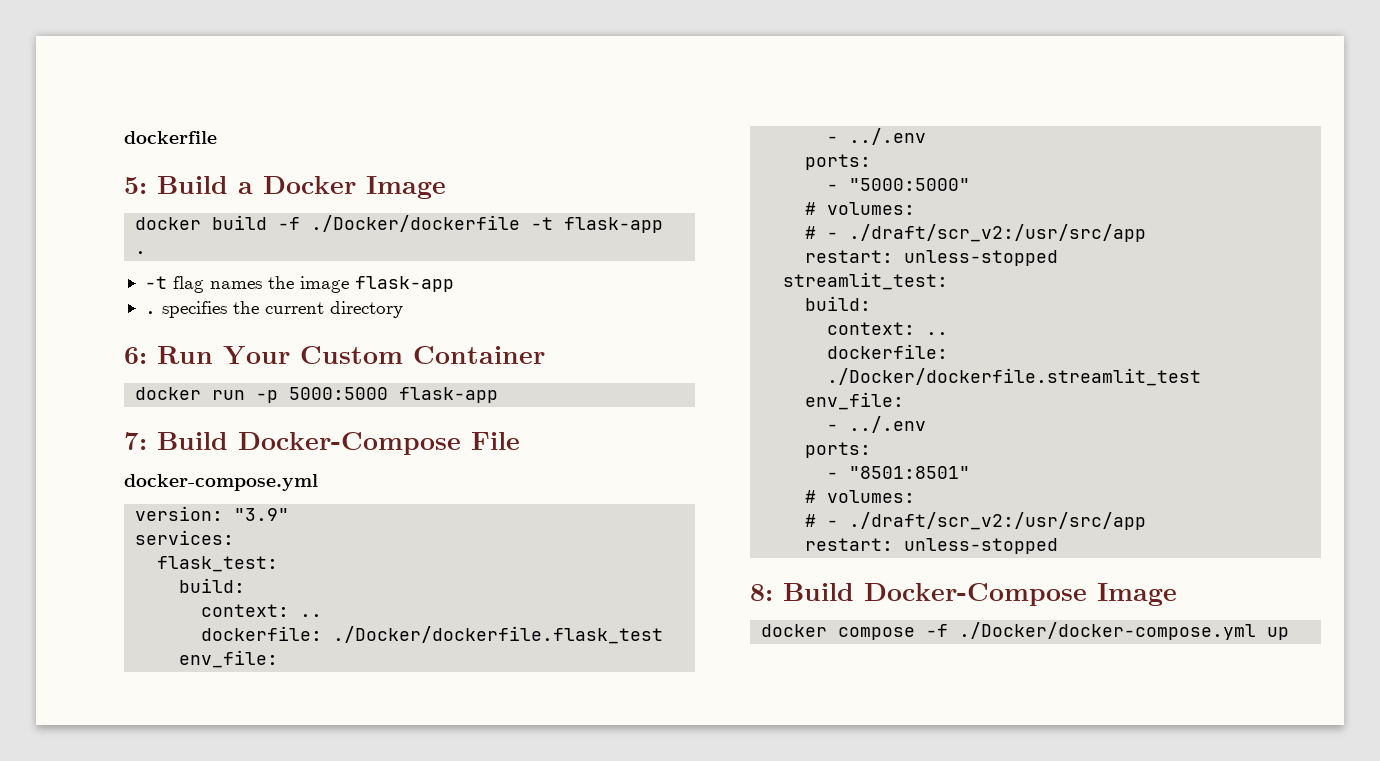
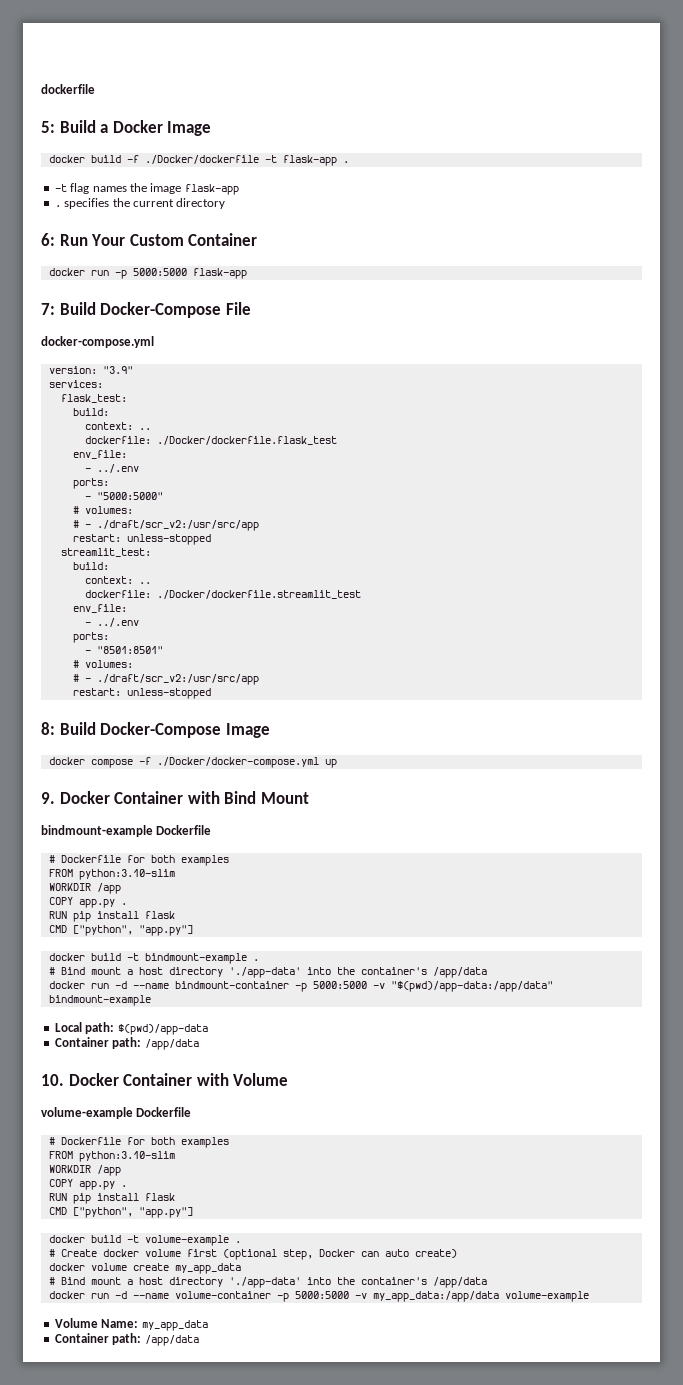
+ 9. Docker Container with Bind Mount
+ bindmount-example Dockerfile
+ # Dockerfile for both examples
+ FROM python:3.10-slim
+ WORKDIR /app
+ COPY app.py .
+ RUN pip install flask
+ CMD ["python", "app.py"]
+ docker build -t bindmount-example .
+ # Bind mount a host directory './app-data' into the container's /app/data
+ docker run -d --name bindmount-container -p 5000:5000 -v "$(pwd)/app-data:/app/data" bindmount-example
+ Local path: $(pwd)/app-data
+ Container path: /app/data
+ 10. Docker Container with Volume
+ volume-example Dockerfile
+ # Dockerfile for both examples
+ FROM python:3.10-slim
+ WORKDIR /app
+ COPY app.py .
+ RUN pip install flask
+ CMD ["python", "app.py"]
+ docker build -t volume-example .
+ # Create docker volume first (optional step, Docker can auto create)
+ docker volume create my_app_data
+ # Bind mount a host directory './app-data' into the container's /app/data
+ docker run -d --name volume-container -p 5000:5000 -v my_app_data:/app/data volume-example
+ Volume Name: my_app_data
+ Container path: /app/data

